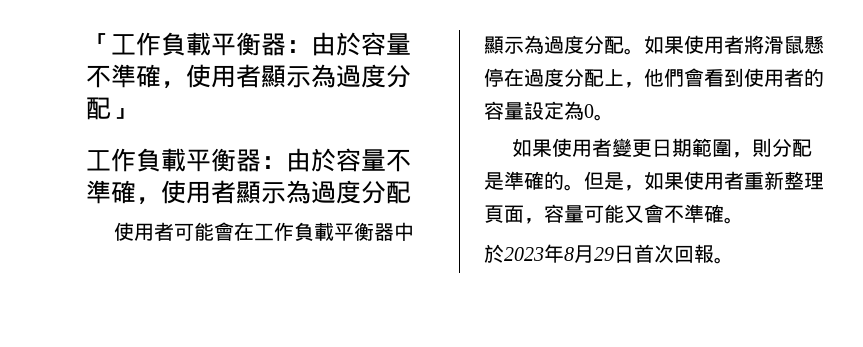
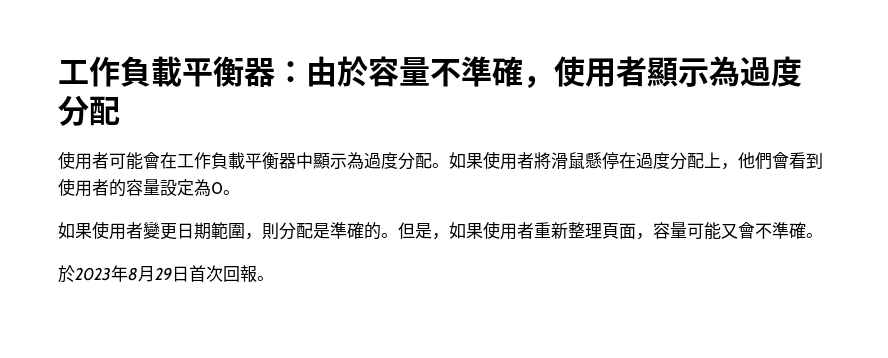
- 「工作負載平衡器：由於容量不準確，使用者顯示為過度分配」

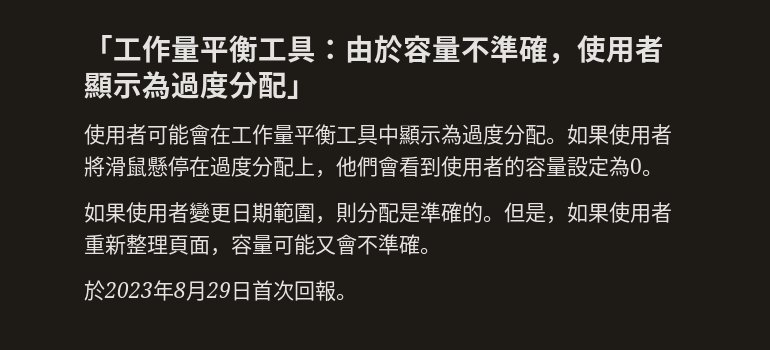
- 工作負載平衡器：由於容量不準確，使用者顯示為過度分配
+ 「工作量平衡工具：由於容量不準確，使用者顯示為過度分配」
- 使用者可能會在工作負載平衡器中顯示為過度分配。
+ 使用者可能會在工作量平衡工具中顯示為過度分配。

